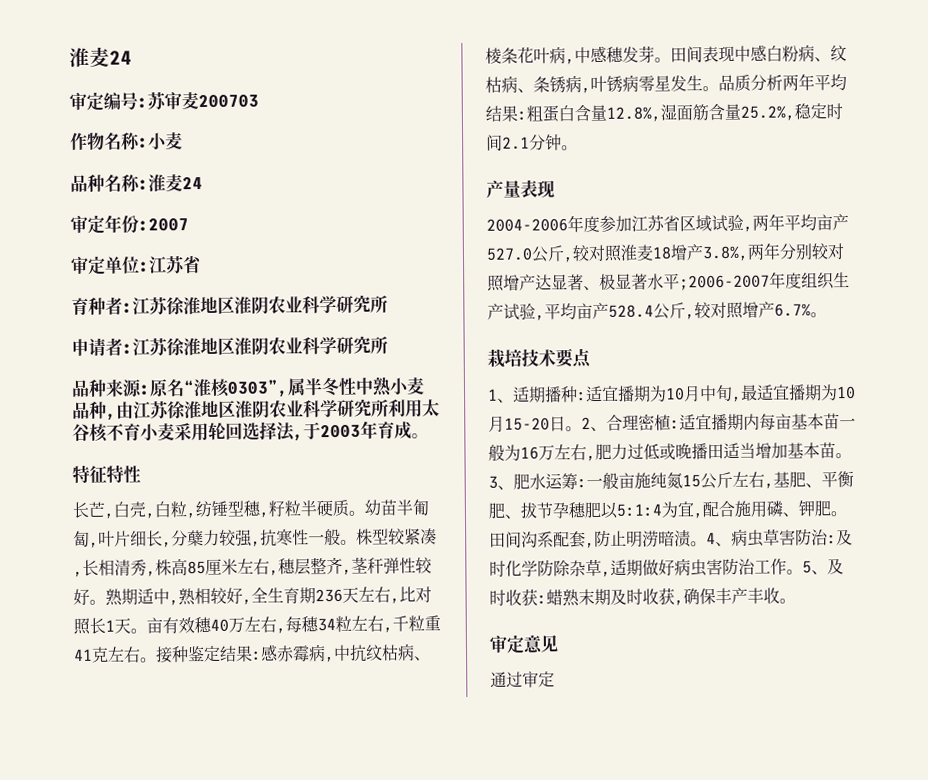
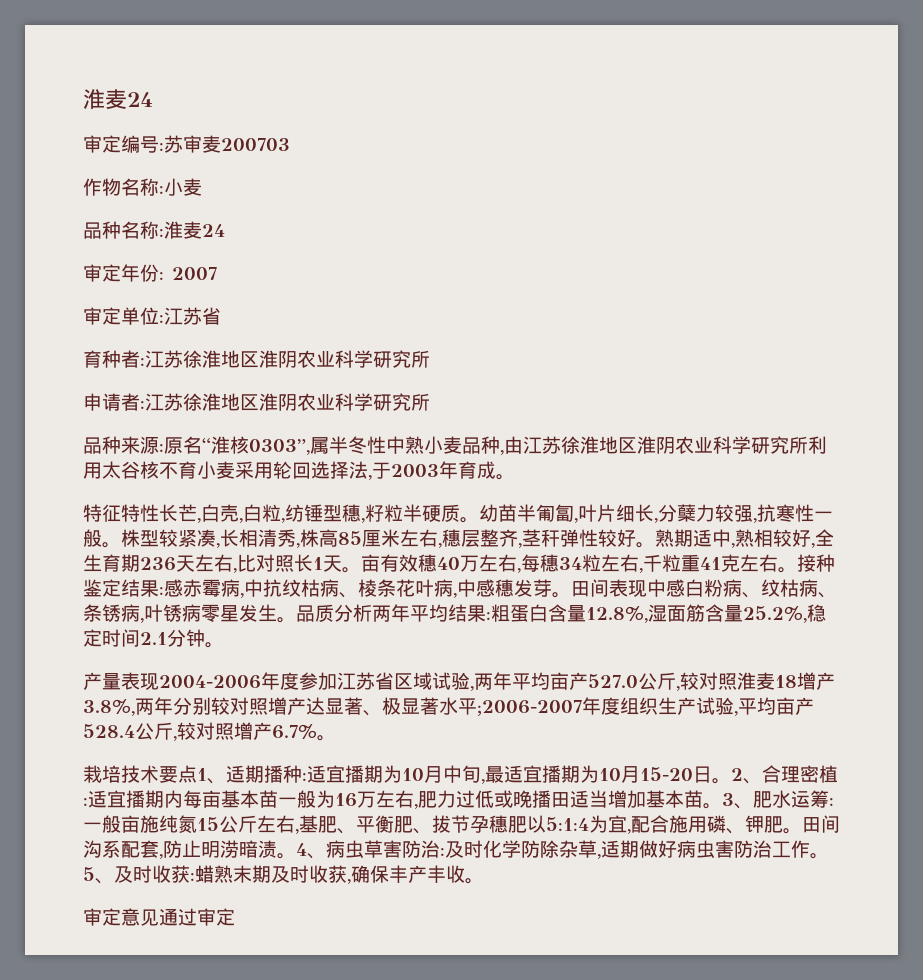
- 审定年份:2007
+ 审定年份: 2007
- 特征特性
- 长芒,白壳,白粒,纺锤型穗,籽粒半硬质。
+ 特征特性长芒,白壳,白粒,纺锤型穗,籽粒半硬质。
- 产量表现
- 2004-2006年度参加江苏省区域试验,两年平均亩产527.0公斤,较对照淮麦18增产3.8%,两年分别较对照增产达显著、极显著水平;2006-2007年度组织生产试验,平均亩产528.4公斤,较对照增产6.7%。
+ 产量表现2004-2006年度参加江苏省区域试验,两年平均亩产527.0公斤,较对照淮麦18增产3.8%,两年分别较对照增产达显著、极显著水平;2006-2007年度组织生产试验,平均亩产528.4公斤,较对照增产6.7%。
- 栽培技术要点
- 1、适期播种:适宜播期为10月中旬,最适宜播期为10月15-20日。
+ 栽培技术要点1、适期播种:适宜播期为10月中旬,最适宜播期为10月15-20日。
- 审定意见
- 通过审定
+ 审定意见通过审定

